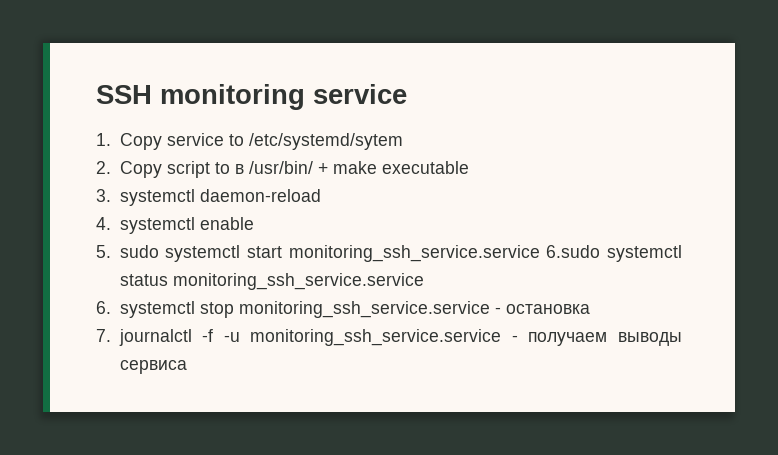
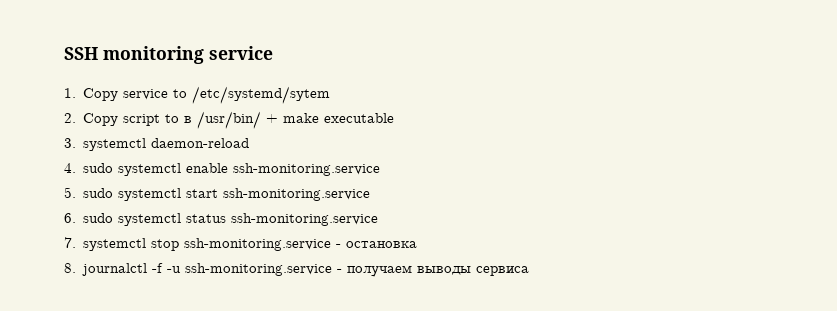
- 4. systemctl enable
+ 4. sudo systemctl enable ssh-monitoring.service
- 5. sudo systemctl start monitoring_ssh_service.service 6.sudo systemctl status monitoring_ssh_service.service
- 6. systemctl stop monitoring_ssh_service.service - остановка
+ 5. sudo systemctl start ssh-monitoring.service
+ 6. sudo systemctl status ssh-monitoring.service
+ 7. systemctl stop ssh-monitoring.service - остановка
- 7. journalctl -f -u monitoring_ssh_service.service - получаем выводы сервиса
+ 8. journalctl -f -u ssh-monitoring.service - получаем выводы сервиса

